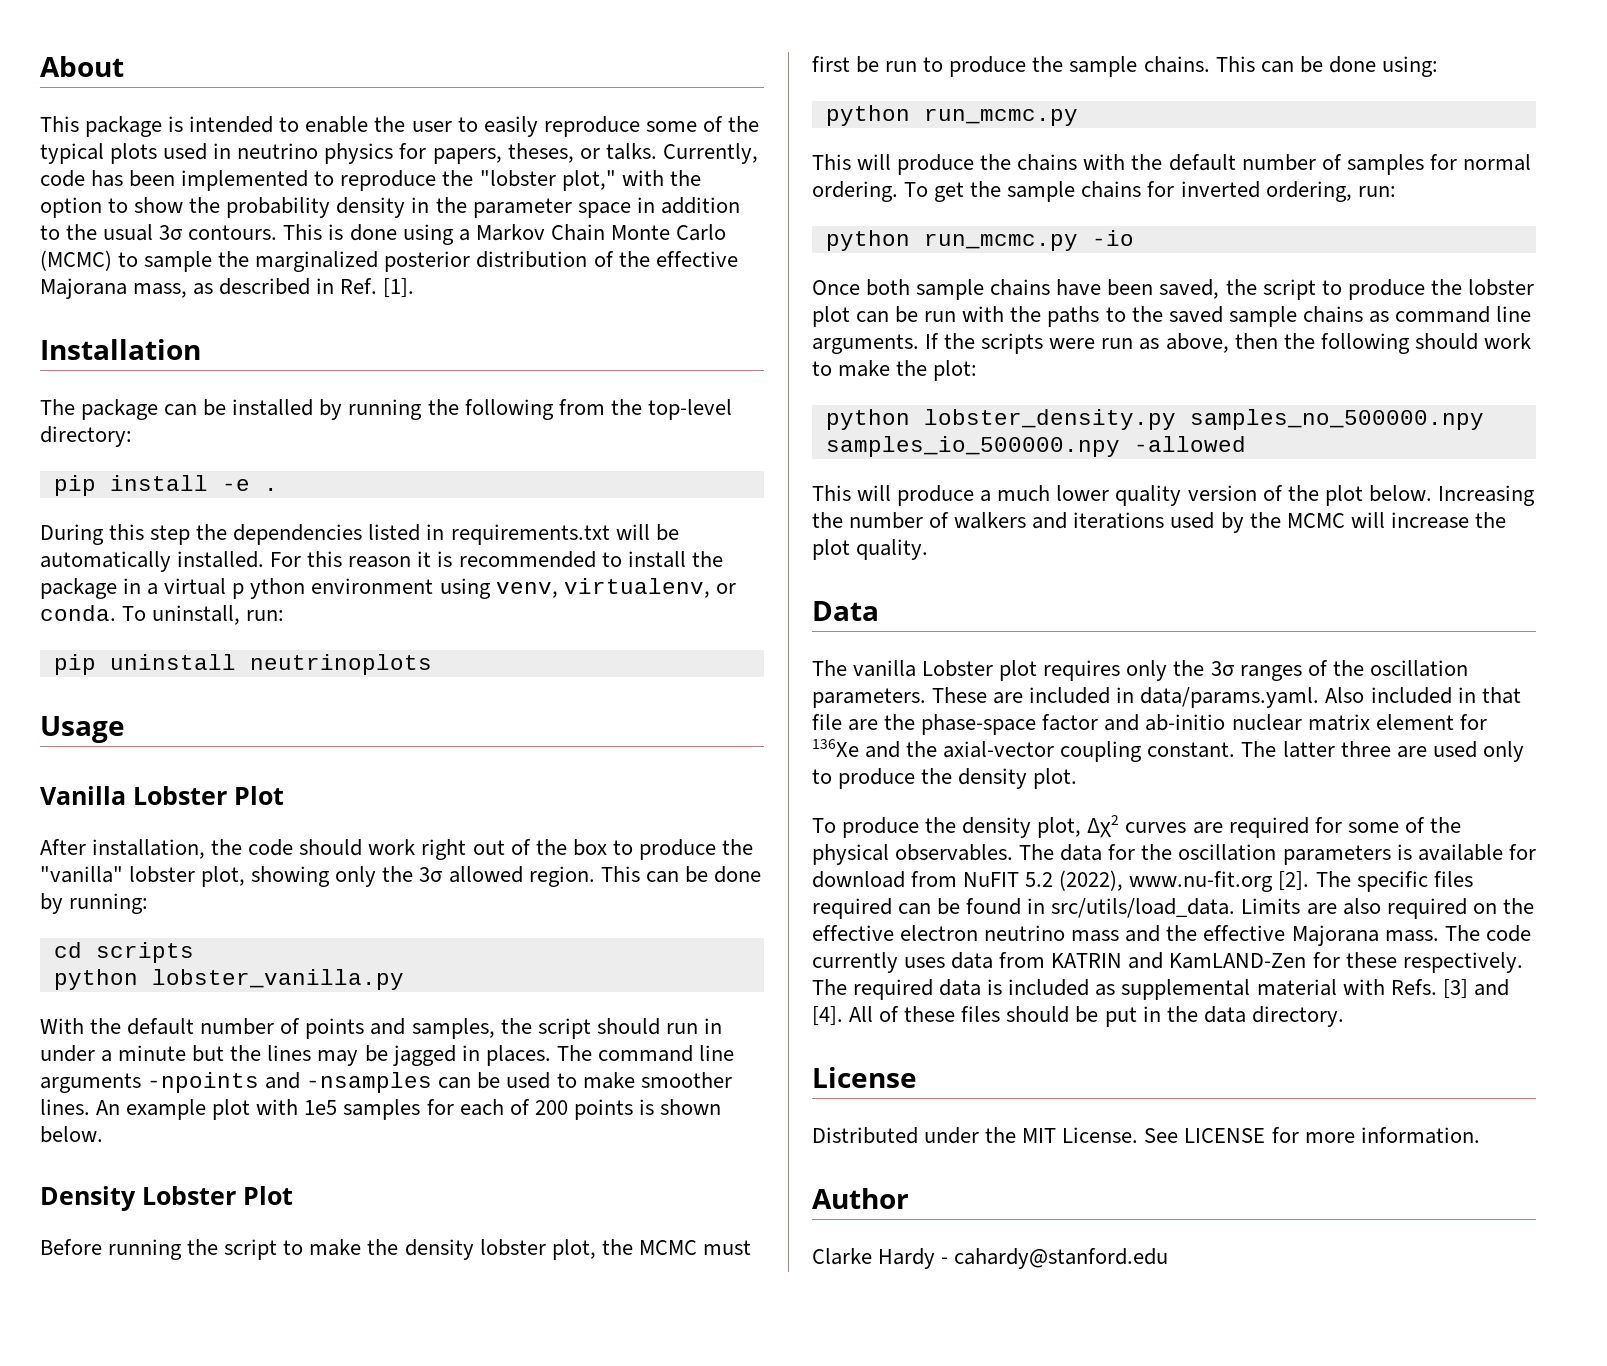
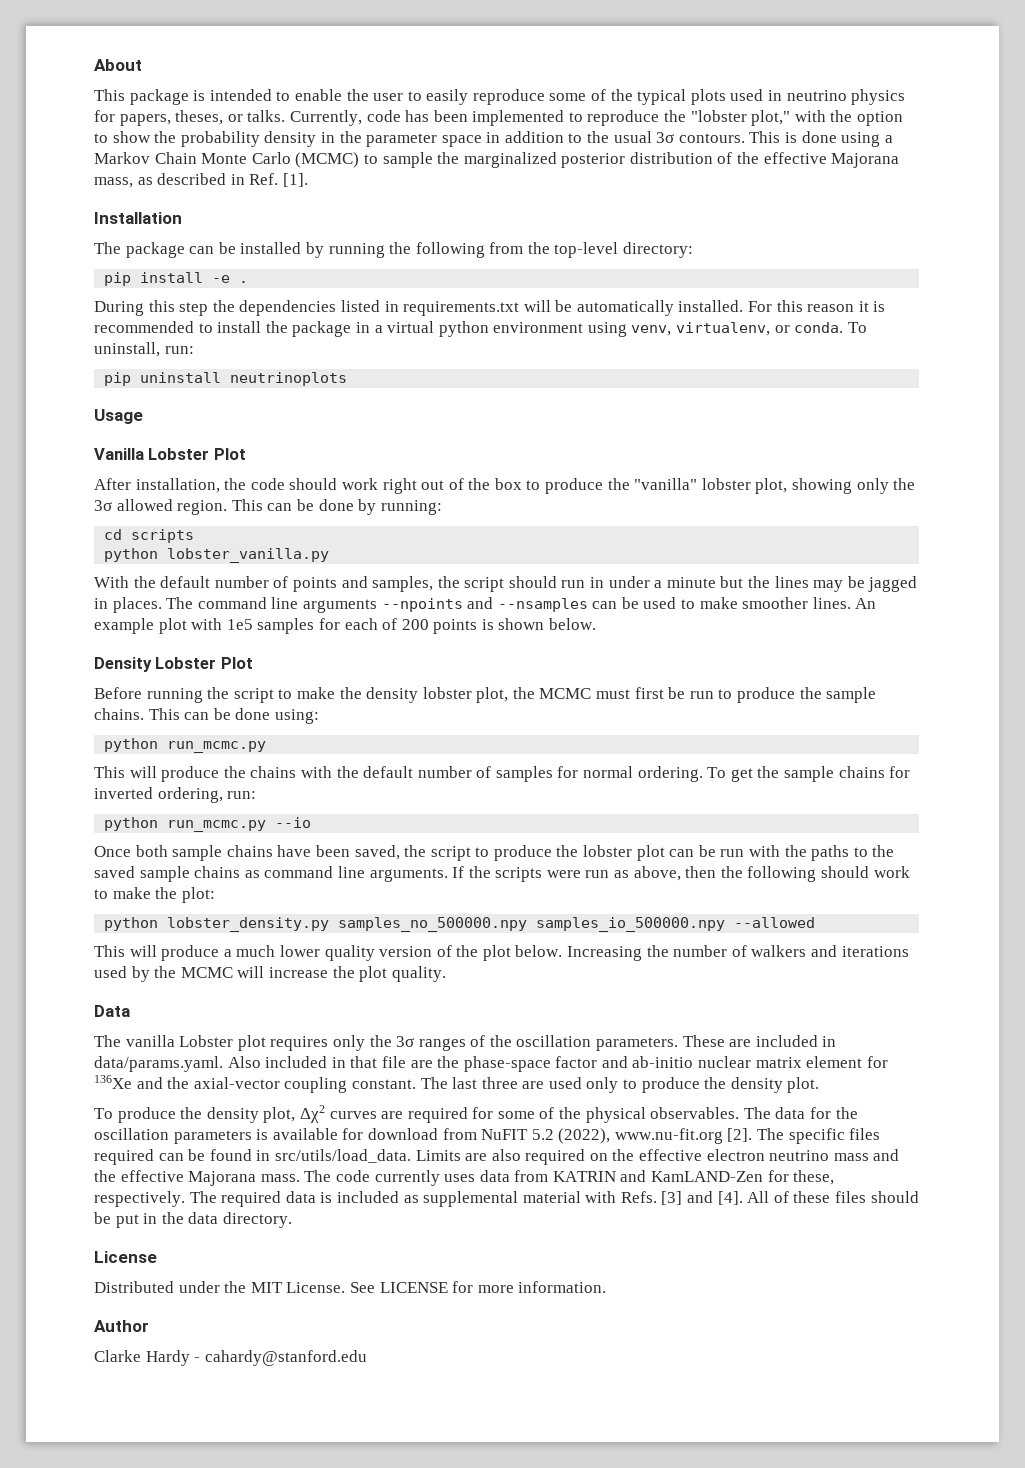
- For this reason it is recommended to install the package in a virtual p ython environment using venv, virtualenv, or conda.
+ For this reason it is recommended to install the package in a virtual python environment using venv, virtualenv, or conda.
- The command line arguments -npoints and -nsamples can be used to make smoother lines.
+ The command line arguments --npoints and --nsamples can be used to make smoother lines.
- python run_mcmc.py -io
+ python run_mcmc.py --io
- python lobster_density.py samples_no_500000.npy samples_io_500000.npy -allowed
+ python lobster_density.py samples_no_500000.npy samples_io_500000.npy --allowed
- The latter three are used only to produce the density plot.
+ The last three are used only to produce the density plot.
- The code currently uses data from KATRIN and KamLAND-Zen for these respectively.
+ The code currently uses data from KATRIN and KamLAND-Zen for these, respectively.

